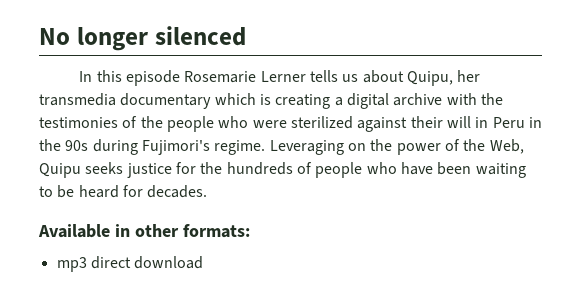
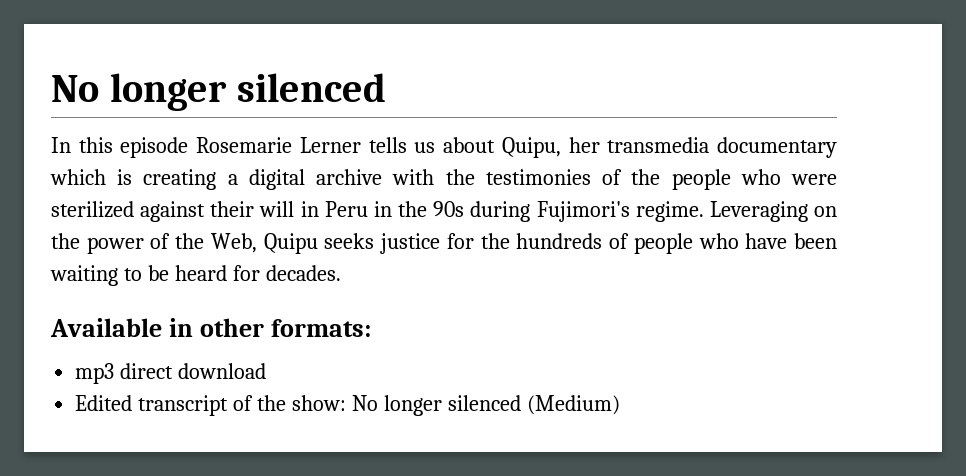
+ Edited transcript of the show: No longer silenced (Medium)

